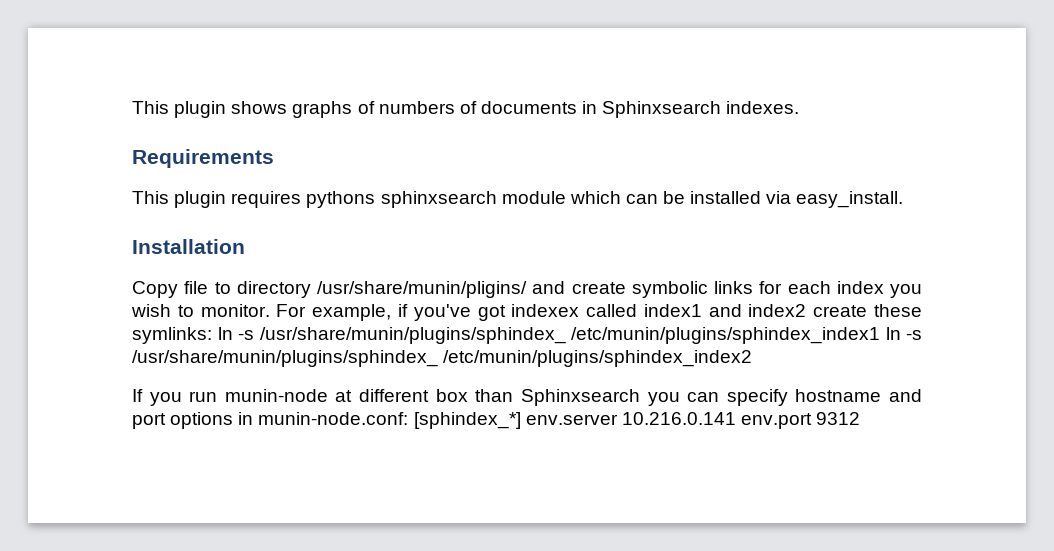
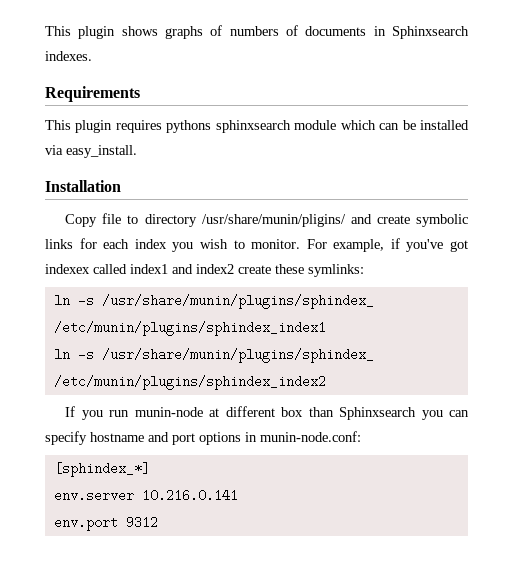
- For example, if you've got indexex called index1 and index2 create these symlinks: ln -s /usr/share/munin/plugins/sphindex_ /etc/munin/plugins/sphindex_index1 ln -s /usr/share/munin/plugins/sphindex_ /etc/munin/plugins/sphindex_index2
+ For example, if you've got indexex called index1 and index2 create these symlinks:
+ ln -s /usr/share/munin/plugins/sphindex_ /etc/munin/plugins/sphindex_index1
+ ln -s /usr/share/munin/plugins/sphindex_ /etc/munin/plugins/sphindex_index2
- If you run munin-node at different box than Sphinxsearch you can specify hostname and port options in munin-node.conf: [sphindex_*] env.server 10.216.0.141 env.port 9312
+ If you run munin-node at different box than Sphinxsearch you can specify hostname and port options in munin-node.conf:
+ [sphindex_*]
+ env.server 10.216.0.141
+ env.port 9312

